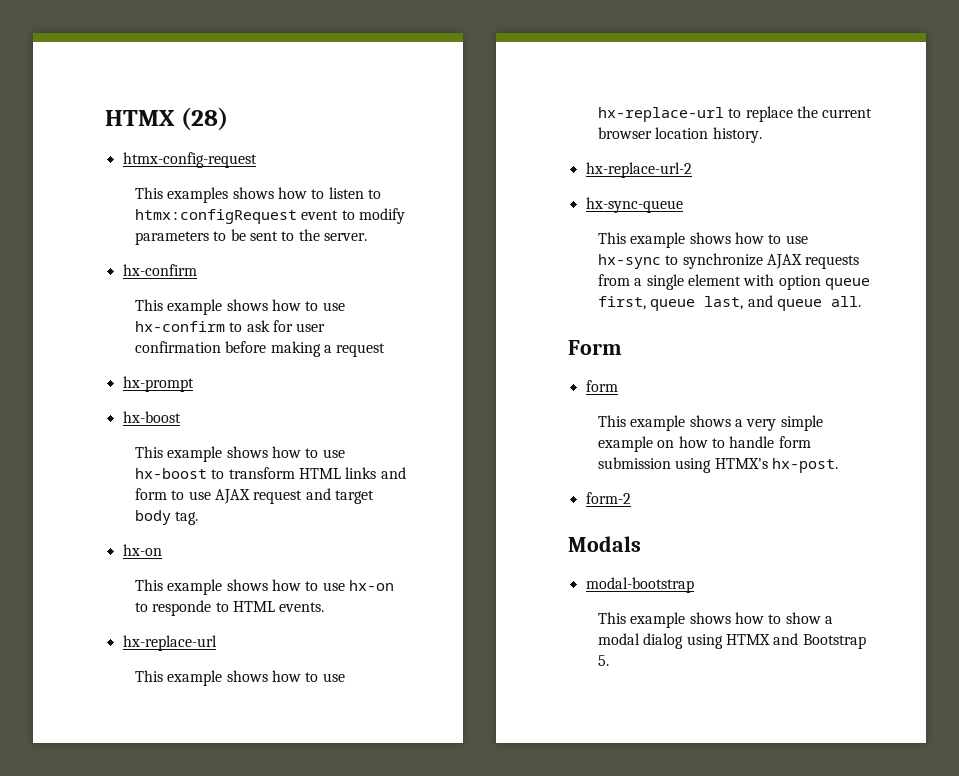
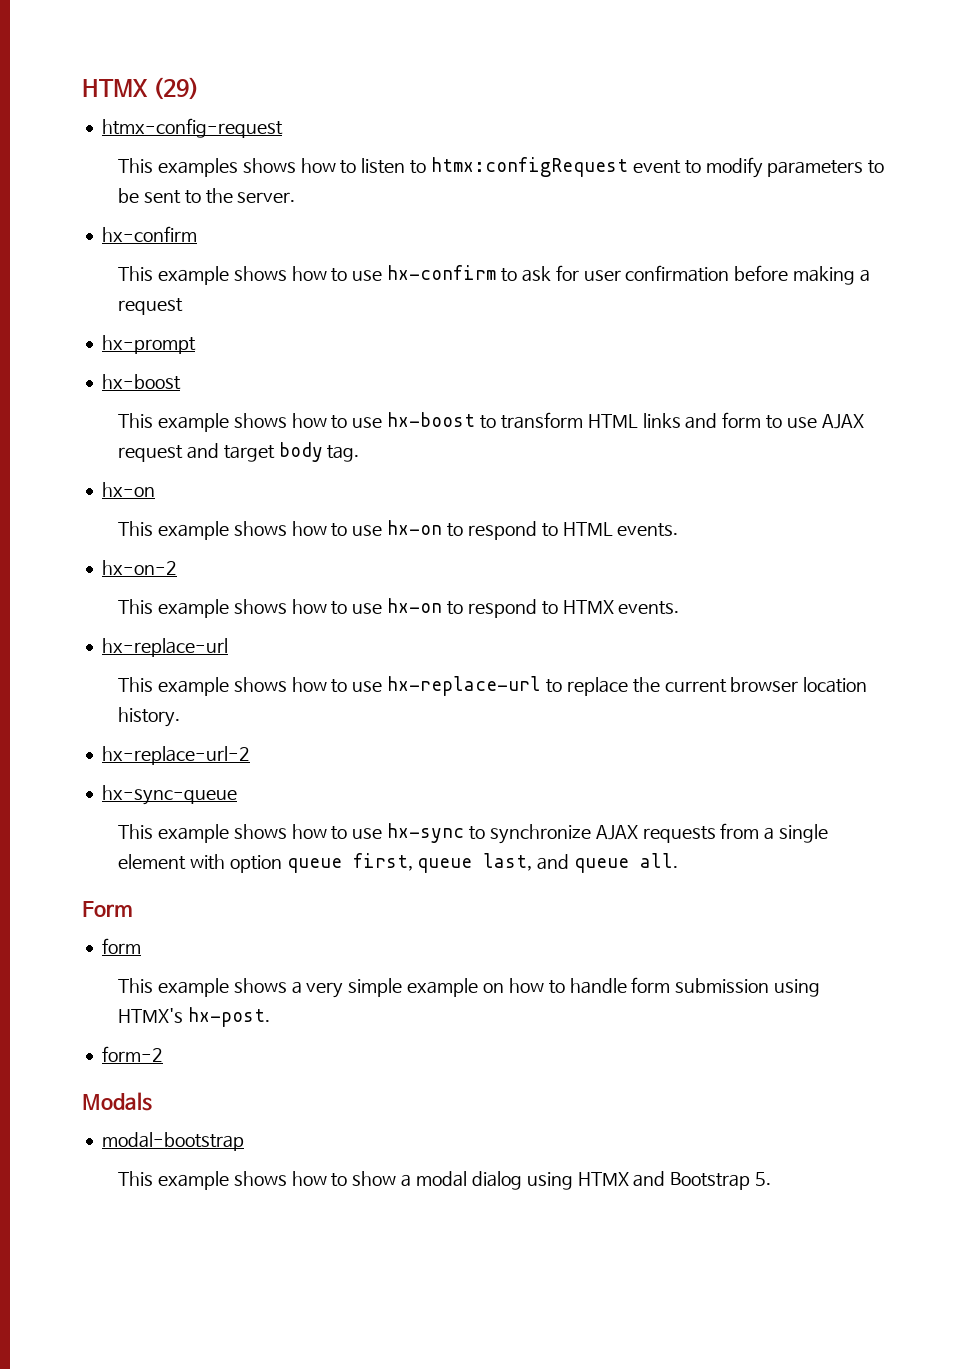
- HTMX (28)
+ HTMX (29)
- This example shows how to use hx-on to responde to HTML events.
+ This example shows how to use hx-on to respond to HTML events.
+ hx-on-2
+ This example shows how to use hx-on to respond to HTMX events.

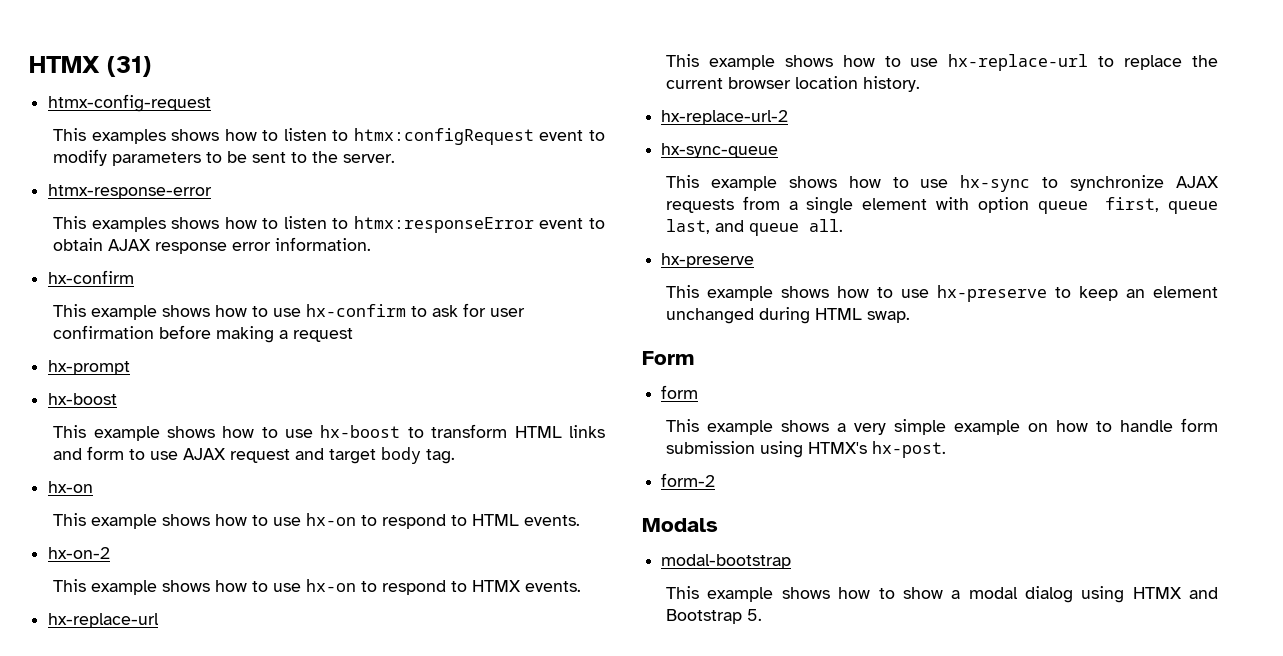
- HTMX (29)
+ HTMX (31)
+ htmx-response-error
+ This examples shows how to listen to htmx:responseError event to obtain AJAX response error information.
  This example shows how to use hx-sync to synchronize AJAX requests from a single element with option queue first, queue last, and queue all.
+ hx-preserve
+ This example shows how to use hx-preserve to keep an element unchanged during HTML swap.

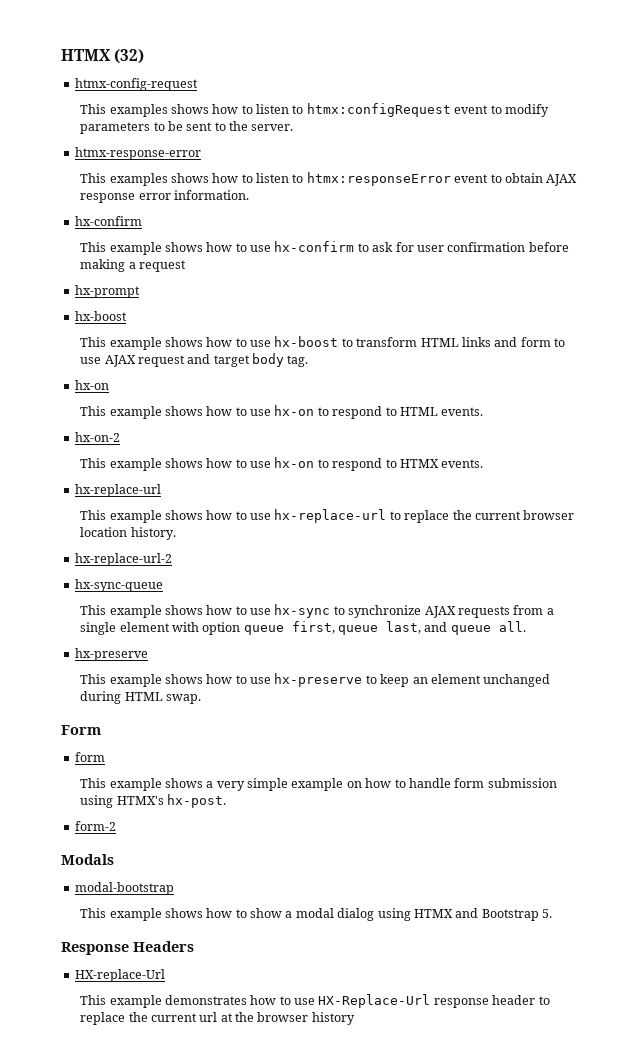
- HTMX (31)
+ HTMX (32)
+ Response Headers
+ HX-replace-Url
+ This example demonstrates how to use HX-Replace-Url response header to replace the current url at the browser history

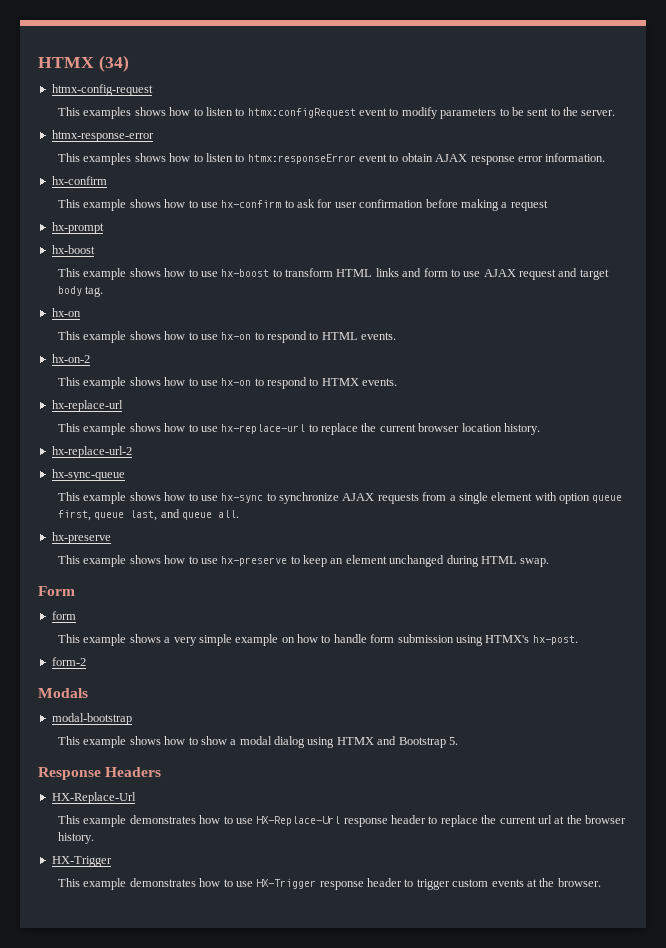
- HTMX (32)
+ HTMX (34)
  Response Headers
- HX-replace-Url
+ HX-Replace-Url
- This example demonstrates how to use HX-Replace-Url response header to replace the current url at the browser history
+ This example demonstrates how to use HX-Replace-Url response header to replace the current url at the browser history.
+ HX-Trigger
+ This example demonstrates how to use HX-Trigger response header to trigger custom events at the browser.

